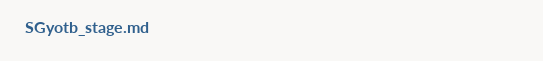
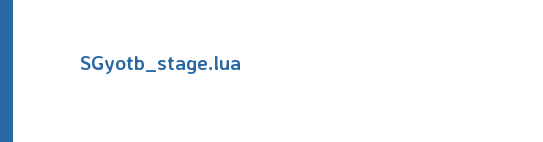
- SGyotb_stage.md
+ SGyotb_stage.lua

